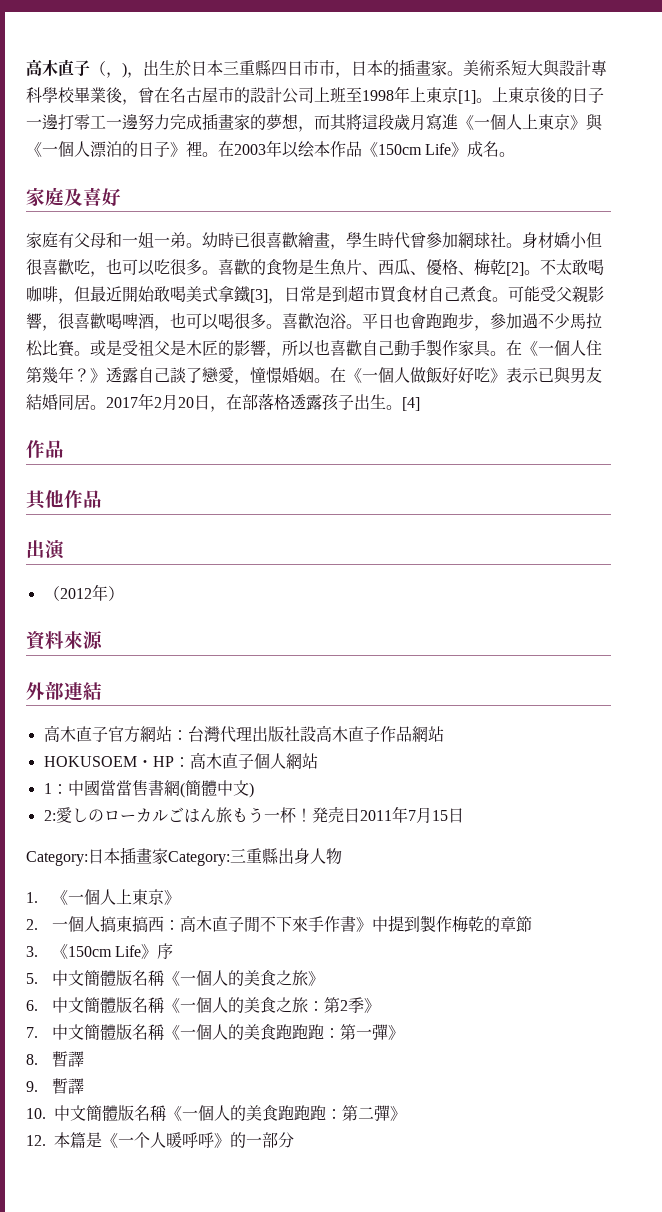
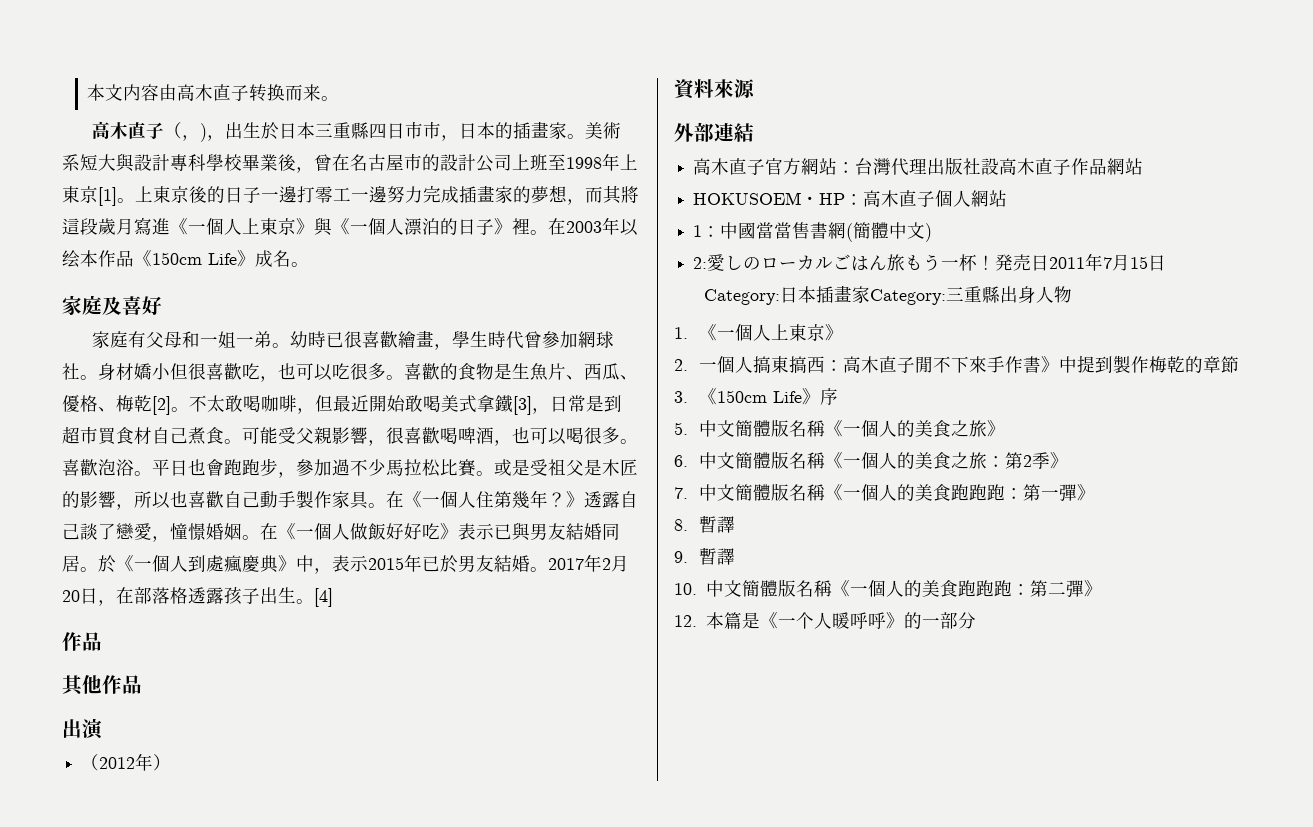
+ 本文内容由高木直子转换而来。
+ 於《一個人到處瘋慶典》中，表示2015年已於男友結婚。

